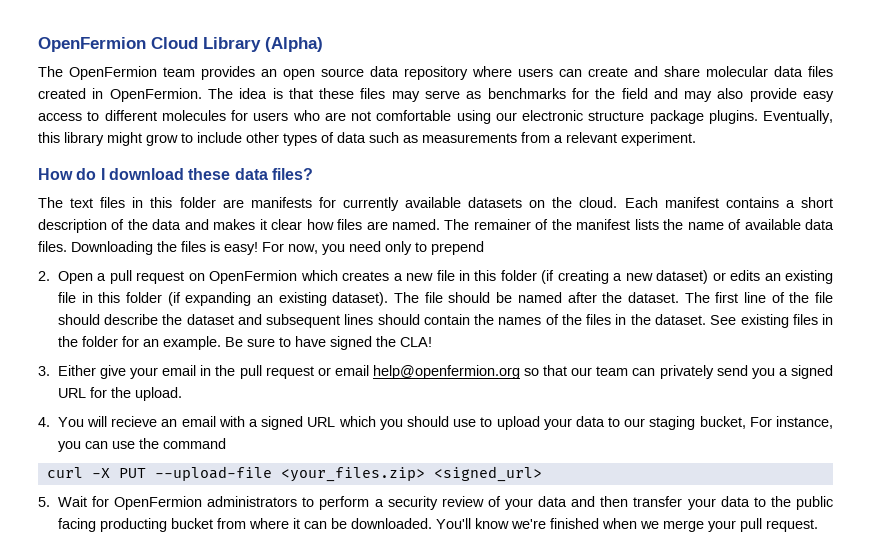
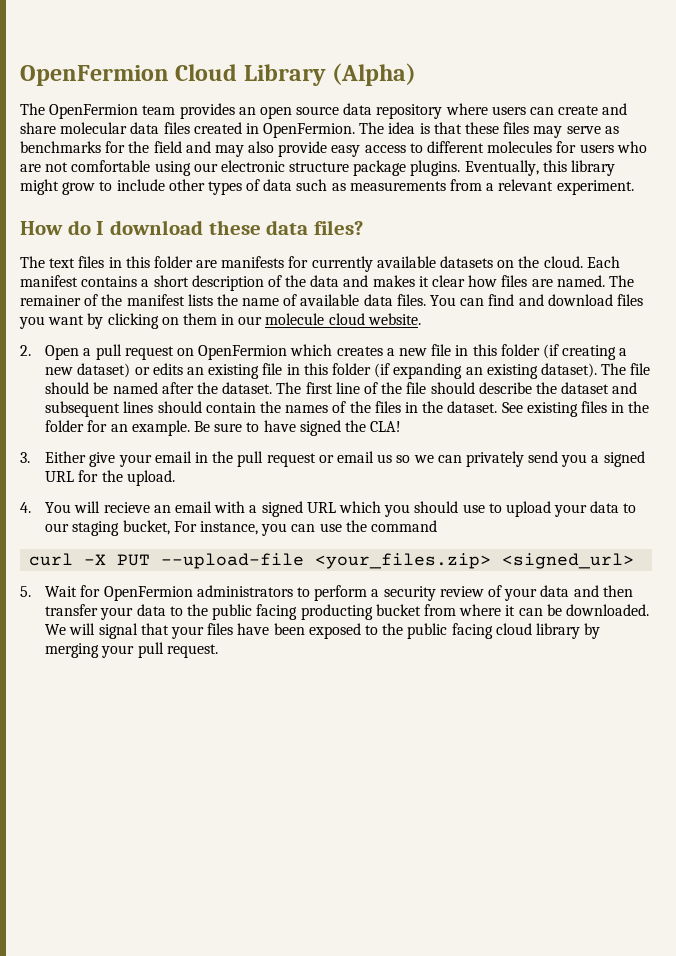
- Downloading the files is easy! For now, you need only to prepend
+ You can find and download files you want by clicking on them in our molecule cloud website.
- 3. Either give your email in the pull request or email help@openfermion.org so that our team can privately send you a signed URL for the upload.
+ 3. Either give your email in the pull request or email us so we can privately send you a signed URL for the upload.
- You'll know we're finished when we merge your pull request.
+ We will signal that your files have been exposed to the public facing cloud library by merging your pull request.

